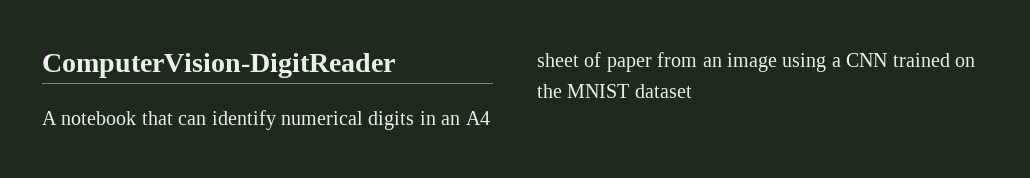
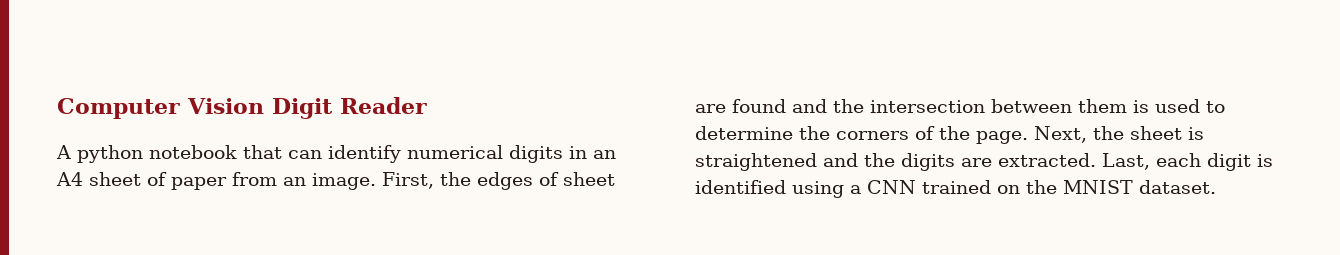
- ComputerVision-DigitReader
+ Computer Vision Digit Reader
- A notebook that can identify numerical digits in an A4 sheet of paper from an image using a CNN trained on the MNIST dataset
+ A python notebook that can identify numerical digits in an A4 sheet of paper from an image. First, the edges of sheet are found and the intersection between them is used to determine the corners of the page. Next, the sheet is straightened and the digits are extracted. Last, each digit is identified using a CNN trained on the MNIST dataset.

